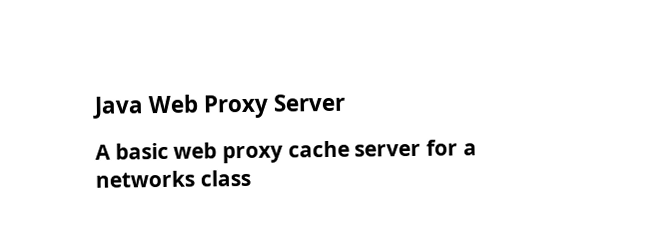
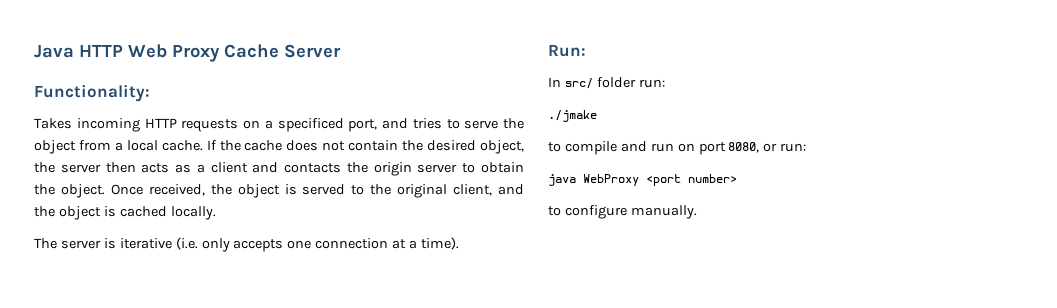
- Java Web Proxy Server
+ Java HTTP Web Proxy Cache Server
- A basic web proxy cache server for a networks class
+ Functionality:
+ Takes incoming HTTP requests on a specificed port, and tries to serve the object from a local cache. If the cache does not contain the desired object, the server then acts as a client and contacts the origin server to obtain the object. Once received, the object is served to the original client, and the object is cached locally.
+ The server is iterative (i.e. only accepts one connection at a time).
+ Run:
+ In src/ folder run:
+ ./jmake
+ to compile and run on port 8080, or run:
+ java WebProxy <port number>
+ to configure manually.

